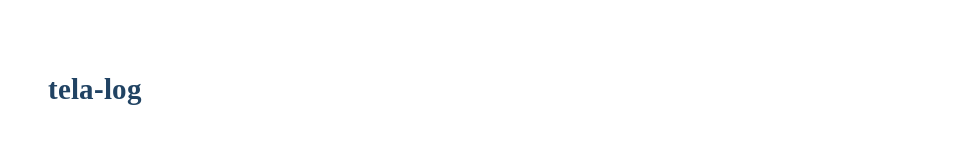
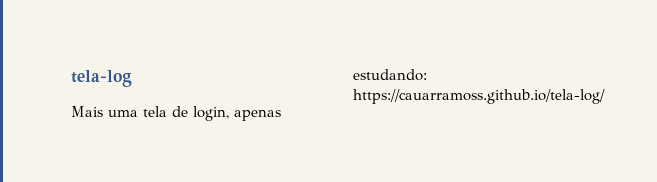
+ Mais uma tela de login, apenas estudando: https://cauarramoss.github.io/tela-log/

